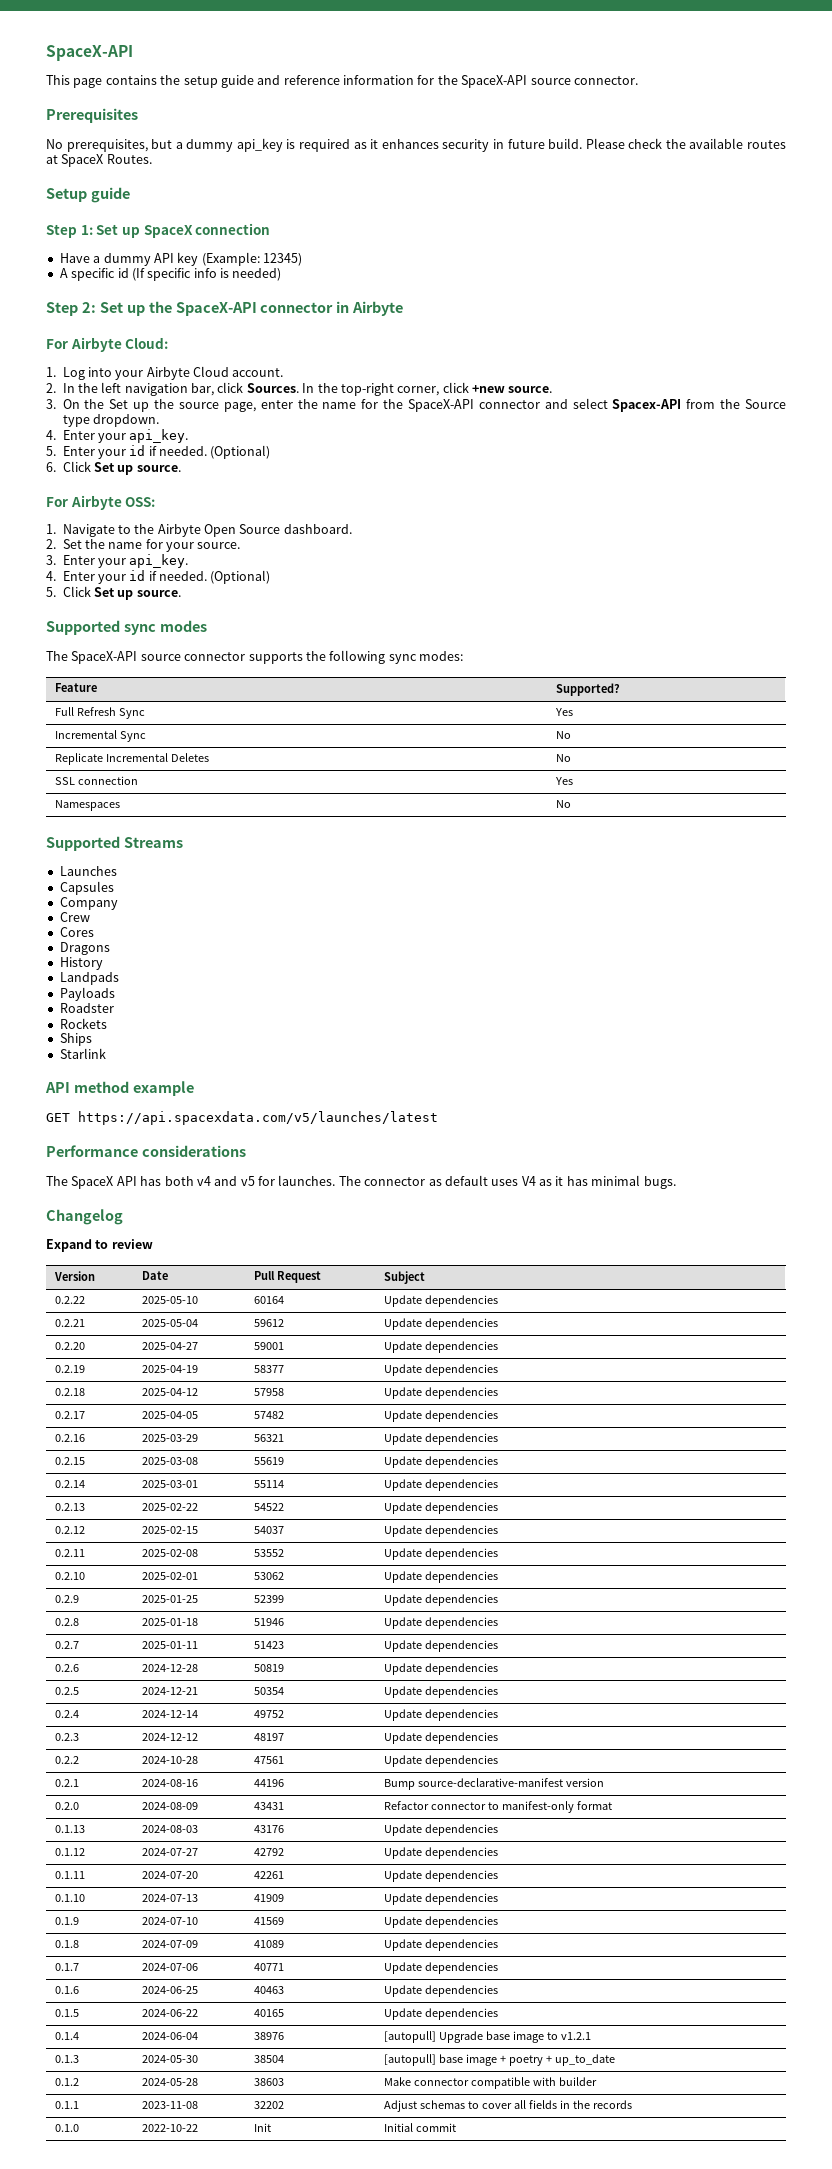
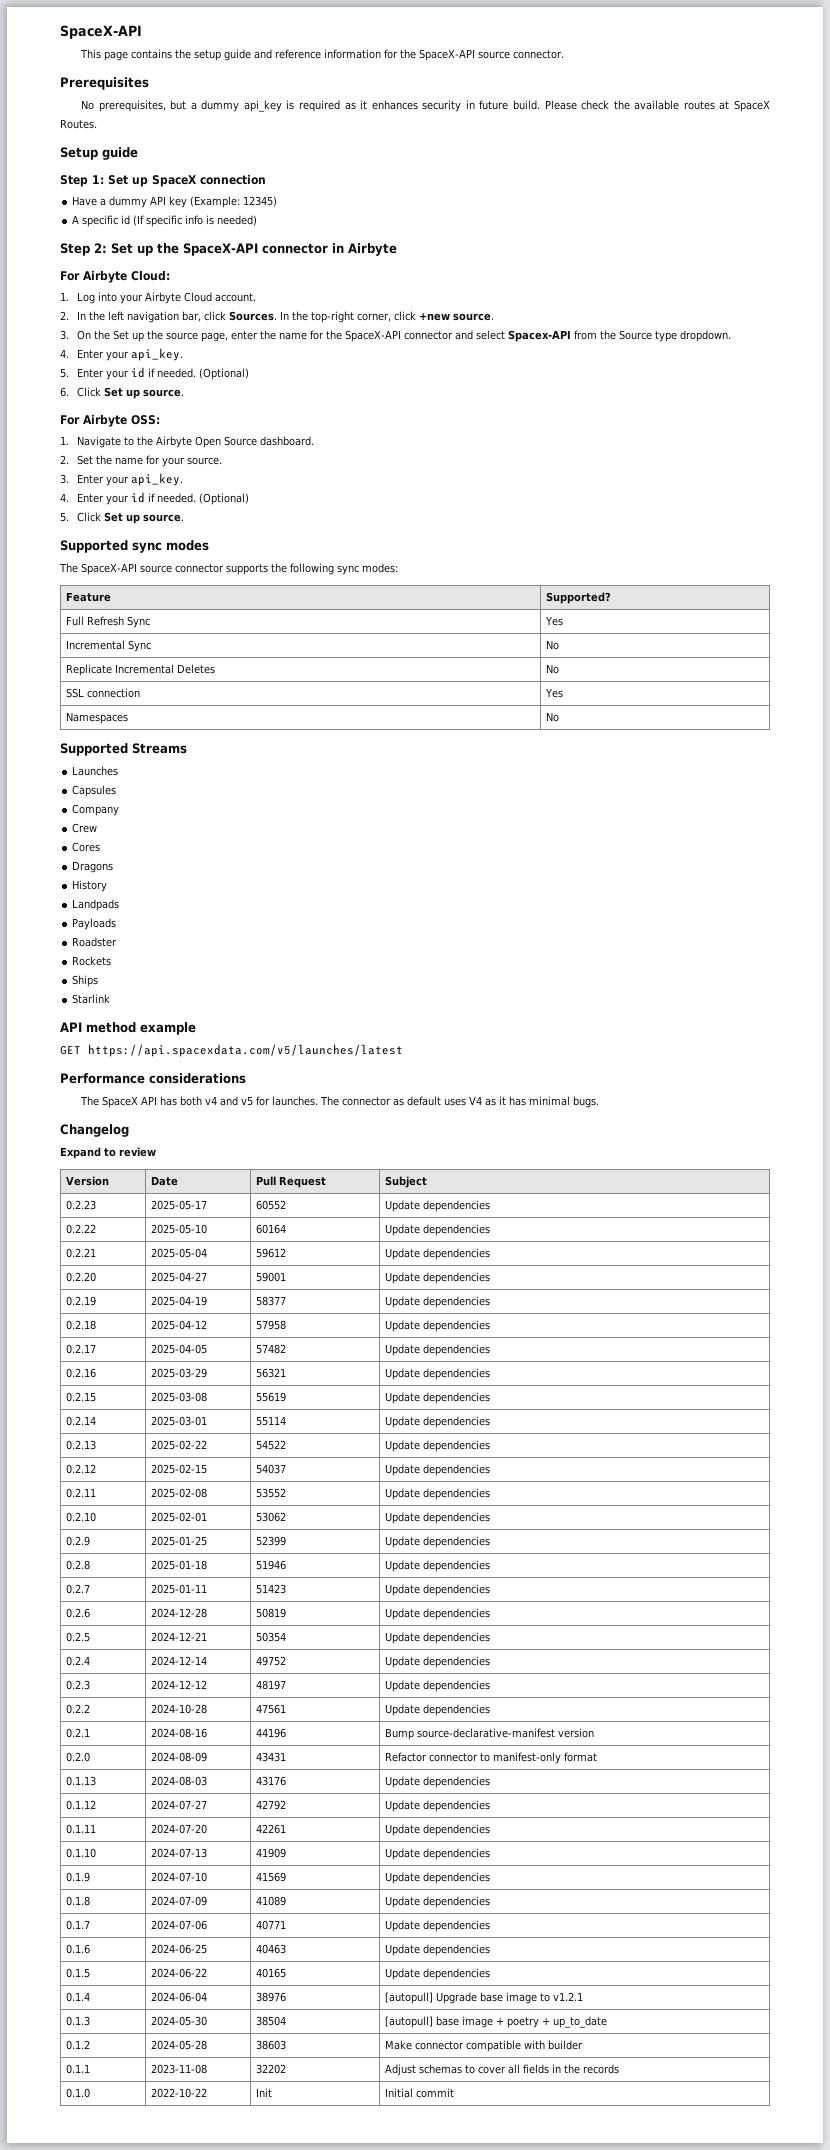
+ 0.2.23 | 2025-05-17 | 60552 | Update dependencies

